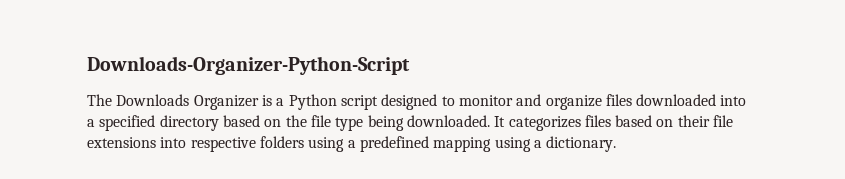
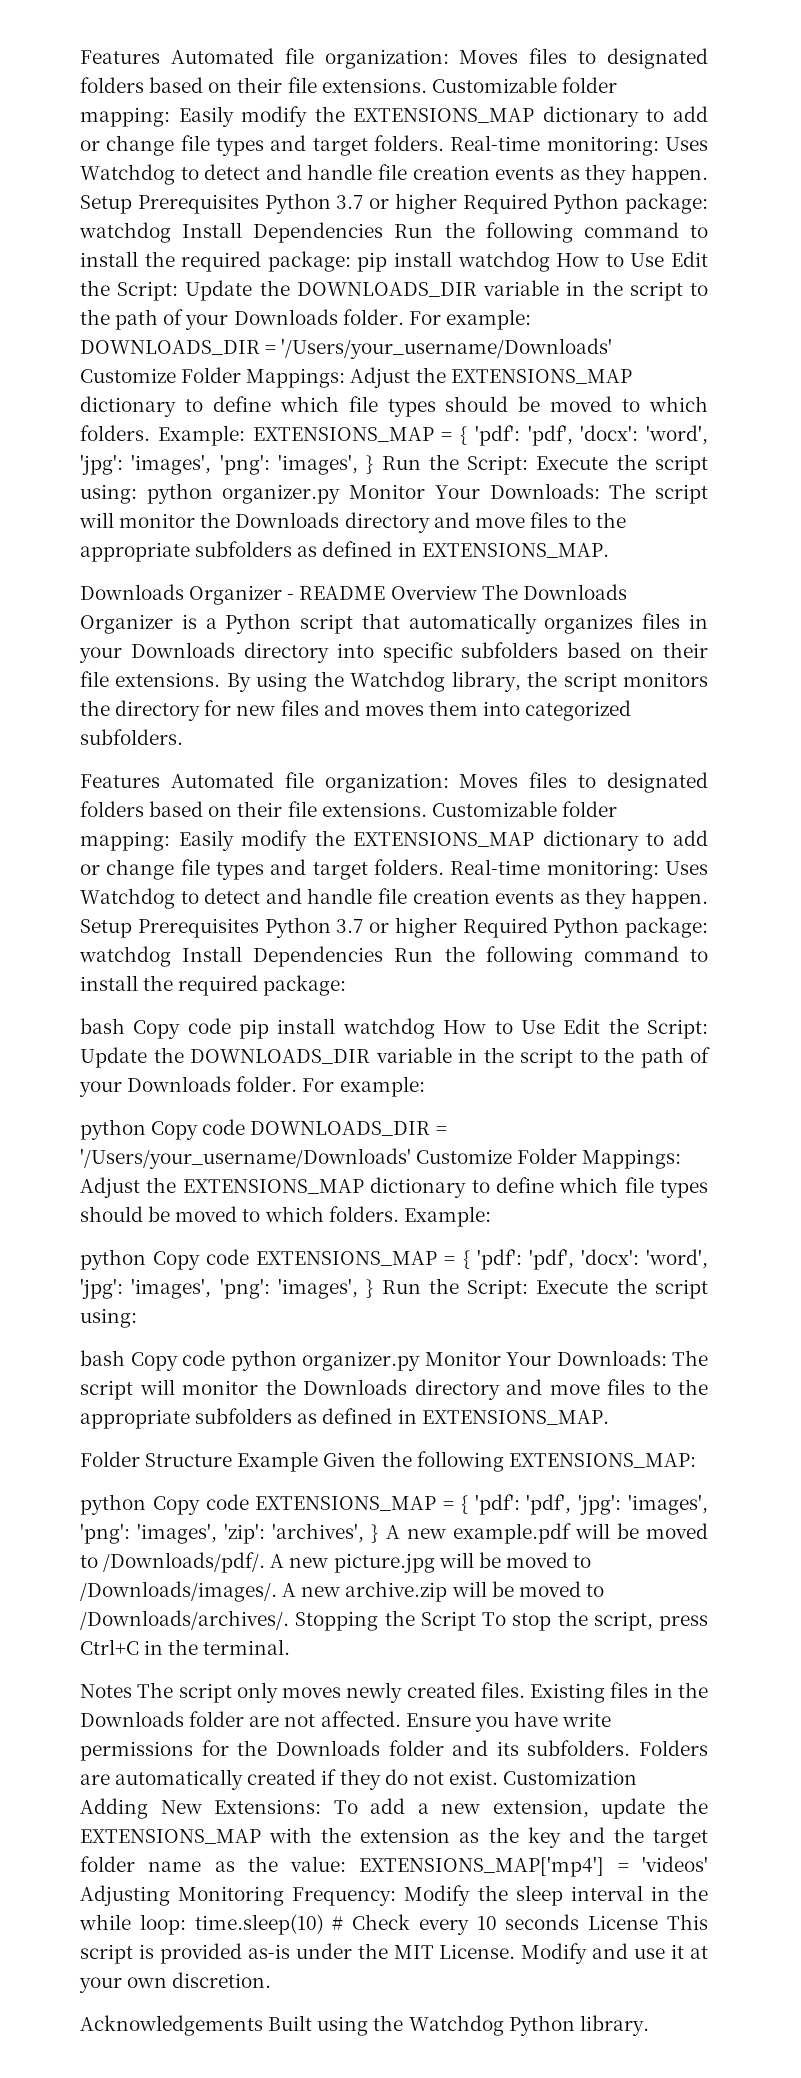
- Downloads-Organizer-Python-Script
- The Downloads Organizer is a Python script designed to monitor and organize files downloaded into a specified directory based on the file type being downloaded. It categorizes files based on their file extensions into respective folders using a predefined mapping using a dictionary.
+ Features Automated file organization: Moves files to designated folders based on their file extensions. Customizable folder mapping: Easily modify the EXTENSIONS_MAP dictionary to add or change file types and target folders. Real-time monitoring: Uses Watchdog to detect and handle file creation events as they happen. Setup Prerequisites Python 3.7 or higher Required Python package: watchdog Install Dependencies Run the following command to install the required package: pip install watchdog How to Use Edit the Script: Update the DOWNLOADS_DIR variable in the script to the path of your Downloads folder. For example: DOWNLOADS_DIR = '/Users/your_username/Downloads' Customize Folder Mappings: Adjust the EXTENSIONS_MAP dictionary to define which file types should be moved to which folders. Example: EXTENSIONS_MAP = { 'pdf': 'pdf', 'docx': 'word', 'jpg': 'images', 'png': 'images', } Run the Script: Execute the script using: python organizer.py Monitor Your Downloads: The script will monitor the Downloads directory and move files to the appropriate subfolders as defined in EXTENSIONS_MAP.
+ Downloads Organizer - README Overview The Downloads Organizer is a Python script that automatically organizes files in your Downloads directory into specific subfolders based on their file extensions. By using the Watchdog library, the script monitors the directory for new files and moves them into categorized subfolders.
+ Features Automated file organization: Moves files to designated folders based on their file extensions. Customizable folder mapping: Easily modify the EXTENSIONS_MAP dictionary to add or change file types and target folders. Real-time monitoring: Uses Watchdog to detect and handle file creation events as they happen. Setup Prerequisites Python 3.7 or higher Required Python package: watchdog Install Dependencies Run the following command to install the required package:
+ bash Copy code pip install watchdog How to Use Edit the Script: Update the DOWNLOADS_DIR variable in the script to the path of your Downloads folder. For example:
+ python Copy code DOWNLOADS_DIR = '/Users/your_username/Downloads' Customize Folder Mappings: Adjust the EXTENSIONS_MAP dictionary to define which file types should be moved to which folders. Example:
+ python Copy code EXTENSIONS_MAP = { 'pdf': 'pdf', 'docx': 'word', 'jpg': 'images', 'png': 'images', } Run the Script: Execute the script using:
+ bash Copy code python organizer.py Monitor Your Downloads: The script will monitor the Downloads directory and move files to the appropriate subfolders as defined in EXTENSIONS_MAP.
+ Folder Structure Example Given the following EXTENSIONS_MAP:
+ python Copy code EXTENSIONS_MAP = { 'pdf': 'pdf', 'jpg': 'images', 'png': 'images', 'zip': 'archives', } A new example.pdf will be moved to /Downloads/pdf/. A new picture.jpg will be moved to /Downloads/images/. A new archive.zip will be moved to /Downloads/archives/. Stopping the Script To stop the script, press Ctrl+C in the terminal.
+ Notes The script only moves newly created files. Existing files in the Downloads folder are not affected. Ensure you have write permissions for the Downloads folder and its subfolders. Folders are automatically created if they do not exist. Customization Adding New Extensions: To add a new extension, update the EXTENSIONS_MAP with the extension as the key and the target folder name as the value: EXTENSIONS_MAP['mp4'] = 'videos' Adjusting Monitoring Frequency: Modify the sleep interval in the while loop: time.sleep(10) # Check every 10 seconds License This script is provided as-is under the MIT License. Modify and use it at your own discretion.
+ Acknowledgements Built using the Watchdog Python library.

